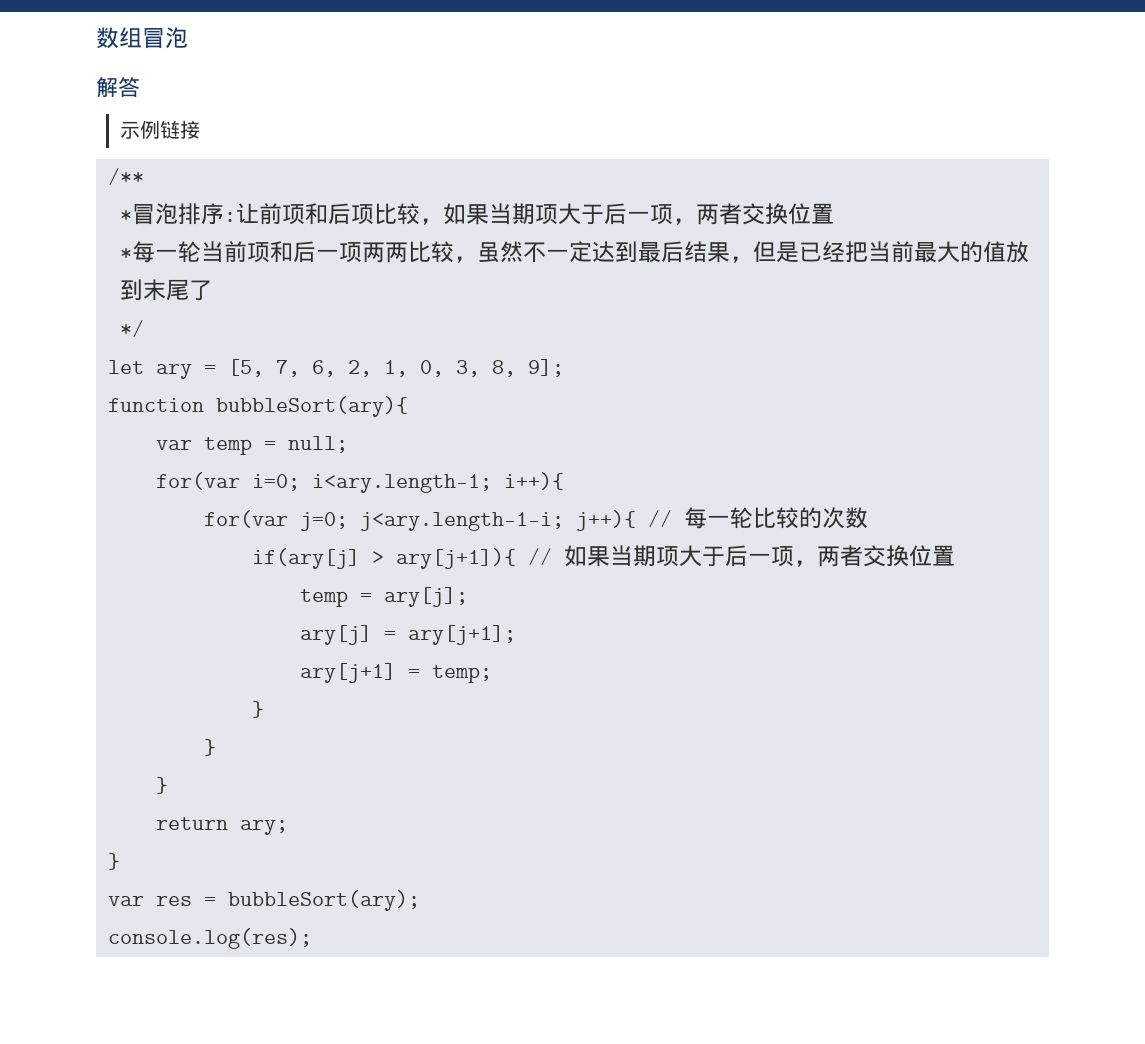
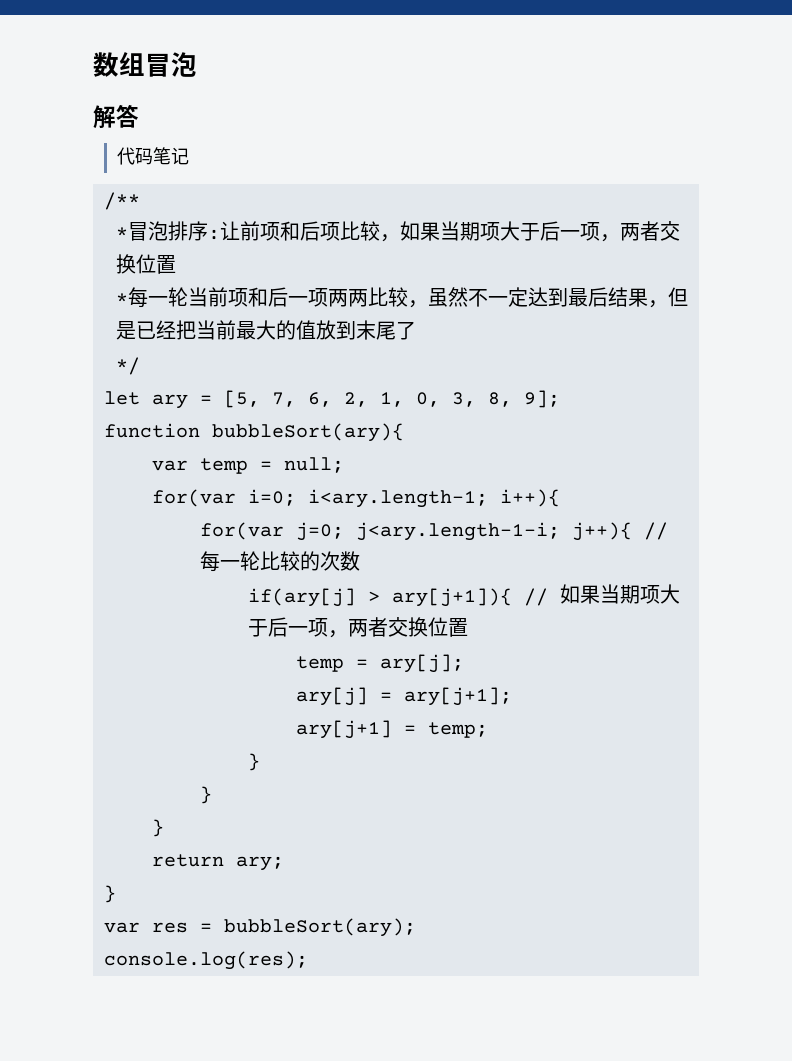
- 示例链接
+ 代码笔记

